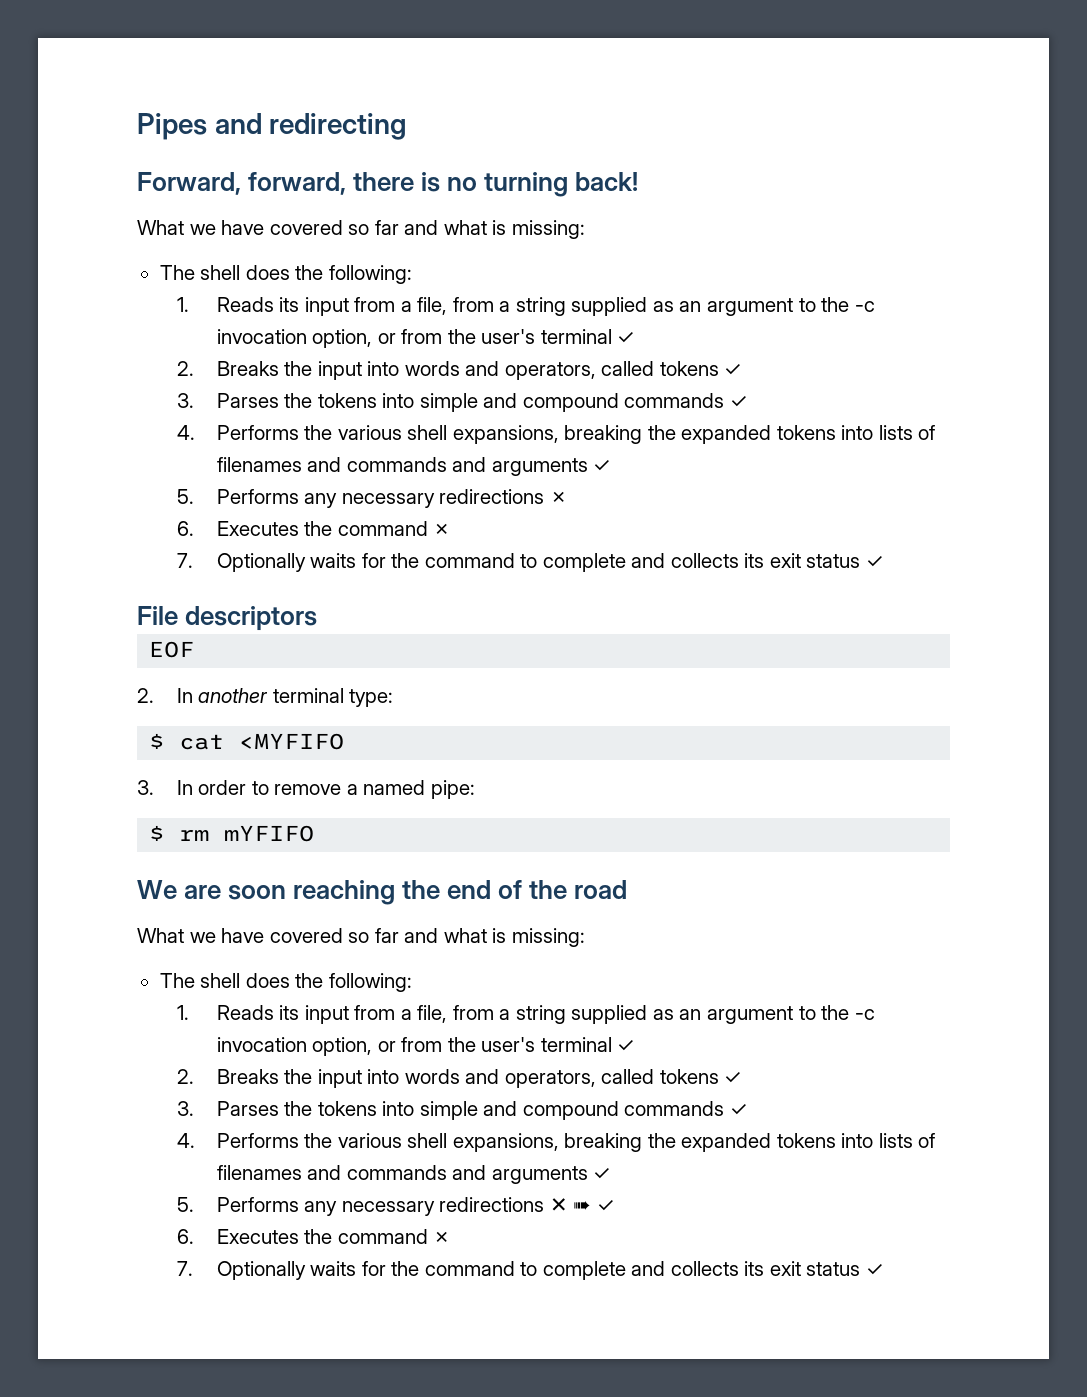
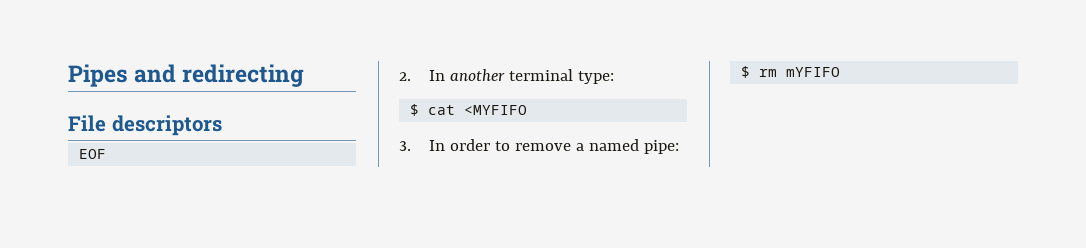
- Forward, forward, there is no turning back!
- What we have covered so far and what is missing:
- The shell does the following:
- 1. Reads its input from a file, from a string supplied as an argument to the -c invocation option, or from the user's terminal ✓
- 2. Breaks the input into words and operators, called tokens ✓
- 3. Parses the tokens into simple and compound commands ✓
- 4. Performs the various shell expansions, breaking the expanded tokens into lists of filenames and commands and arguments ✓
- 5. Performs any necessary redirections ✗
- 6. Executes the command ✗
- 7. Optionally waits for the command to complete and collects its exit status ✓
- We are soon reaching the end of the road
- What we have covered so far and what is missing:
- The shell does the following:
- 1. Reads its input from a file, from a string supplied as an argument to the -c invocation option, or from the user's terminal ✓
- 2. Breaks the input into words and operators, called tokens ✓
- 3. Parses the tokens into simple and compound commands ✓
- 4. Performs the various shell expansions, breaking the expanded tokens into lists of filenames and commands and arguments ✓
- 5. Performs any necessary redirections ✕ ➠ ✓
- 6. Executes the command ✗
- 7. Optionally waits for the command to complete and collects its exit status ✓

